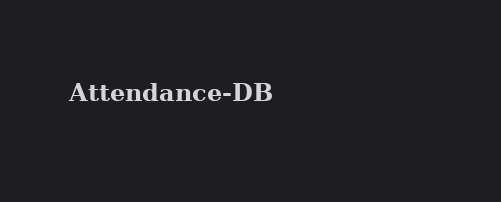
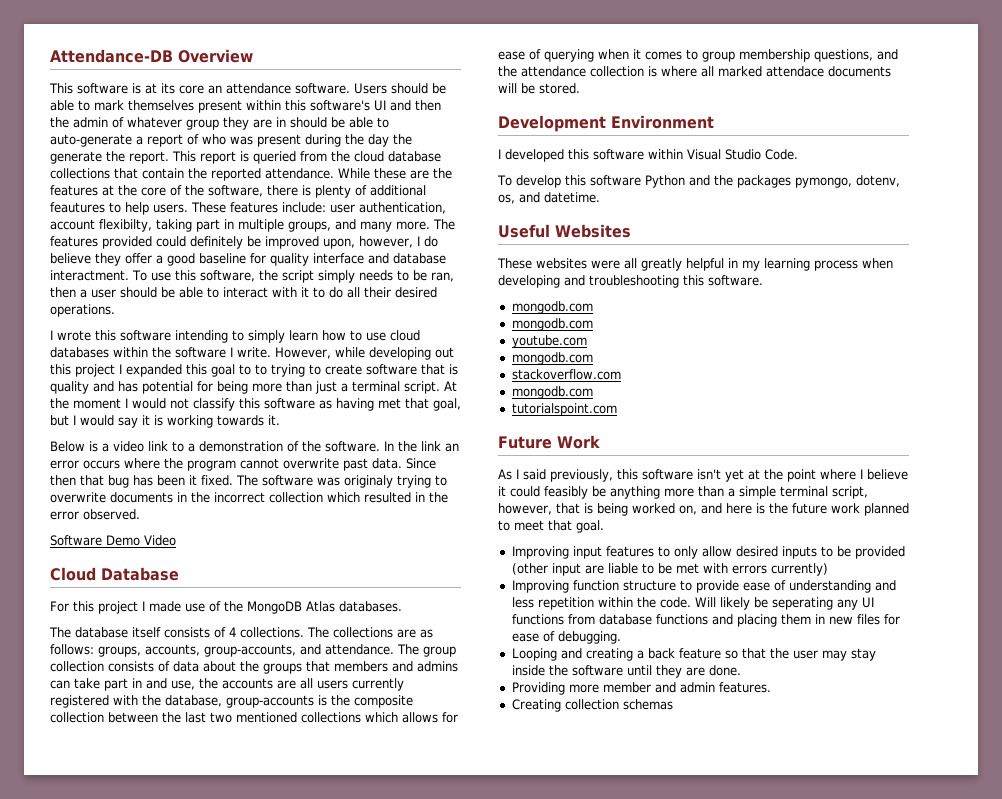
- Attendance-DB
+ Attendance-DB Overview
+ This software is at its core an attendance software. Users should be able to mark themselves present within this software's UI and then the admin of whatever group they are in should be able to auto-generate a report of who was present during the day the generate the report. This report is queried from the cloud database collections that contain the reported attendance. While these are the features at the core of the software, there is plenty of additional feautures to help users. These features include: user authentication, account flexibilty, taking part in multiple groups, and many more. The features provided could definitely be improved upon, however, I do believe they offer a good baseline for quality interface and database interactment. To use this software, the script simply needs to be ran, then a user should be able to interact with it to do all their desired operations.
+ I wrote this software intending to simply learn how to use cloud databases within the software I write. However, while developing out this project I expanded this goal to to trying to create software that is quality and has potential for being more than just a terminal script. At the moment I would not classify this software as having met that goal, but I would say it is working towards it.
+ Below is a video link to a demonstration of the software. In the link an error occurs where the program cannot overwrite past data. Since then that bug has been it fixed. The software was originaly trying to overwrite documents in the incorrect collection which resulted in the error observed.
+ Software Demo Video
+ Cloud Database
+ For this project I made use of the MongoDB Atlas databases.
+ The database itself consists of 4 collections. The collections are as follows: groups, accounts, group-accounts, and attendance. The group collection consists of data about the groups that members and admins can take part in and use, the accounts are all users currently registered with the database, group-accounts is the composite collection between the last two mentioned collections which allows for ease of querying when it comes to group membership questions, and the attendance collection is where all marked attendace documents will be stored.
+ Development Environment
+ I developed this software within Visual Studio Code.
+ To develop this software Python and the packages pymongo, dotenv, os, and datetime.
+ Useful Websites
+ These websites were all greatly helpful in my learning process when developing and troubleshooting this software.
+ mongodb.com
+ mongodb.com
+ youtube.com
+ mongodb.com
+ stackoverflow.com
+ mongodb.com
+ tutorialspoint.com
+ Future Work
+ As I said previously, this software isn't yet at the point where I believe it could feasibly be anything more than a simple terminal script, however, that is being worked on, and here is the future work planned to meet that goal.
+ Improving input features to only allow desired inputs to be provided (other input are liable to be met with errors currently)
+ Improving function structure to provide ease of understanding and less repetition within the code. Will likely be seperating any UI functions from database functions and placing them in new files for ease of debugging.
+ Looping and creating a back feature so that the user may stay inside the software until they are done.
+ Providing more member and admin features.
+ Creating collection schemas

